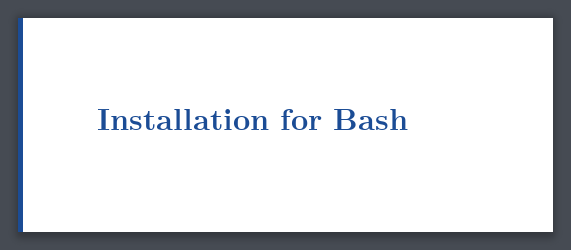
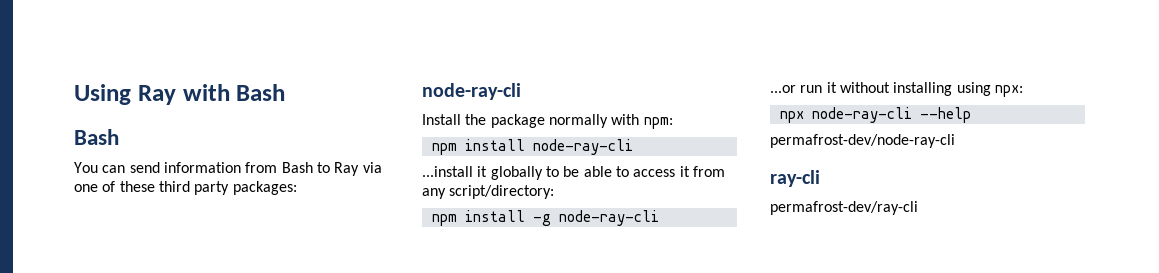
- Installation for Bash
+ Using Ray with Bash
+ Bash
+ You can send information from Bash to Ray via one of these third party packages:
+ node-ray-cli
+ Install the package normally with npm:
+ npm install node-ray-cli
+ ...install it globally to be able to access it from any script/directory:
+ npm install -g node-ray-cli
+ ...or run it without installing using npx:
+ npx node-ray-cli --help
+ permafrost-dev/node-ray-cli
+ ray-cli
+ permafrost-dev/ray-cli

